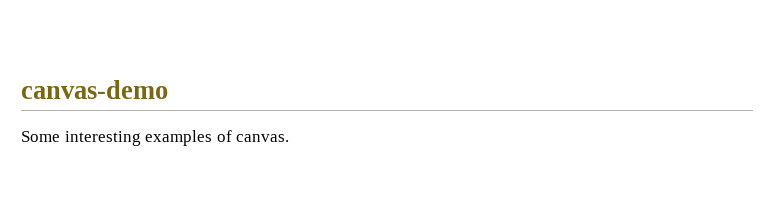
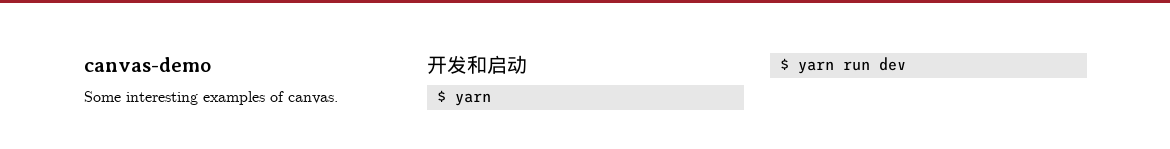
+ 开发和启动
+ $ yarn
+ $ yarn run dev

